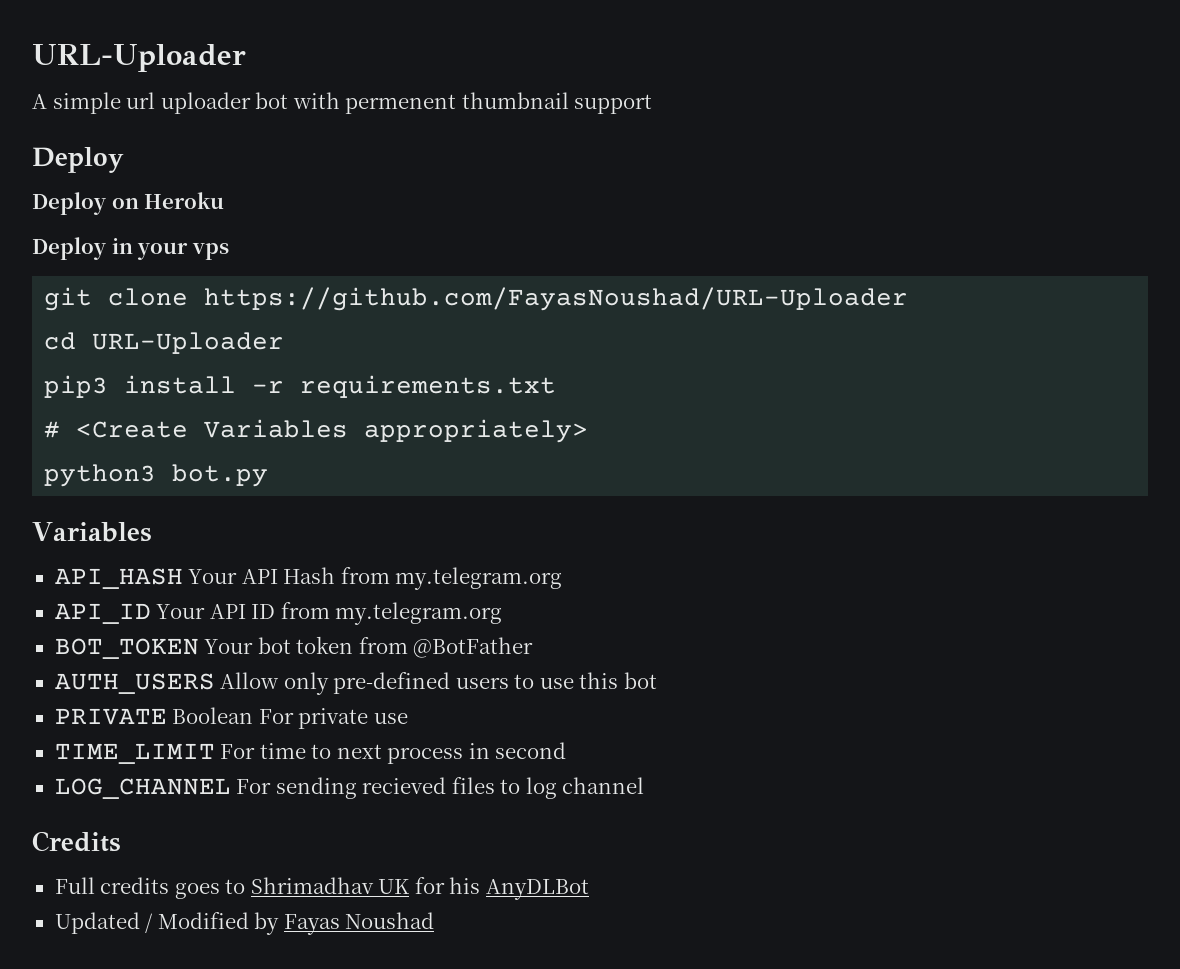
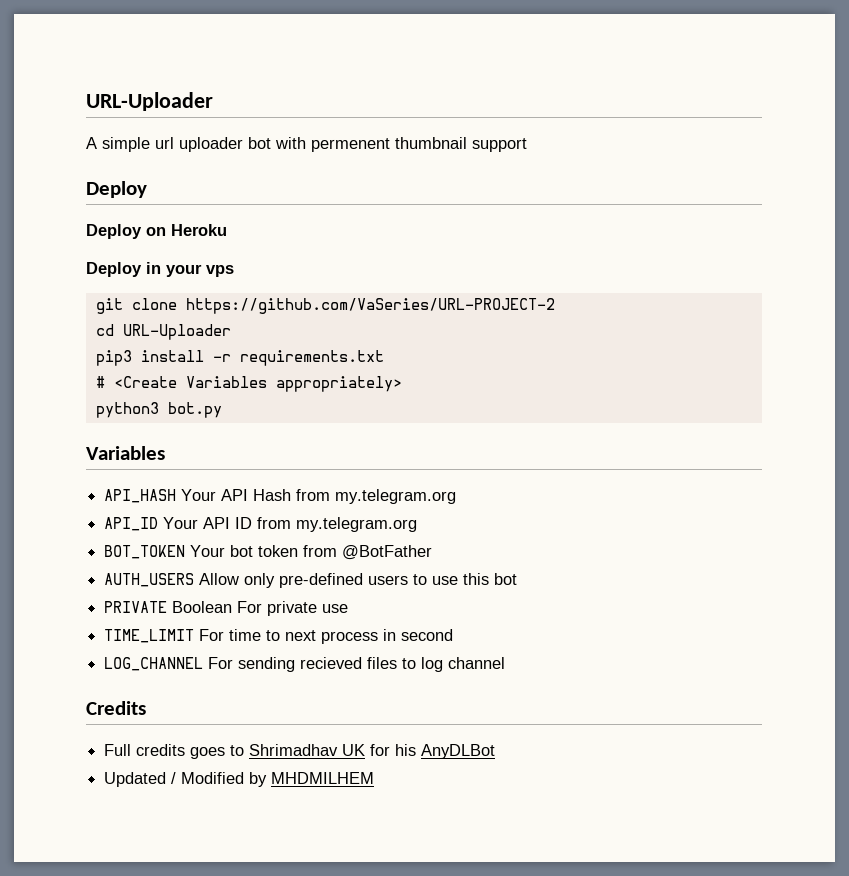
- git clone https://github.com/FayasNoushad/URL-Uploader
+ git clone https://github.com/VaSeries/URL-PROJECT-2
- Updated / Modified by Fayas Noushad
+ Updated / Modified by MHDMILHEM

